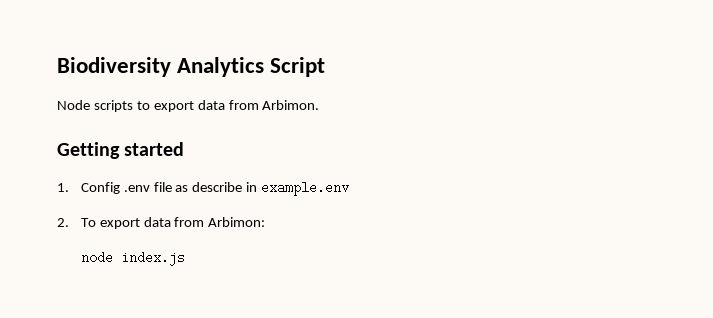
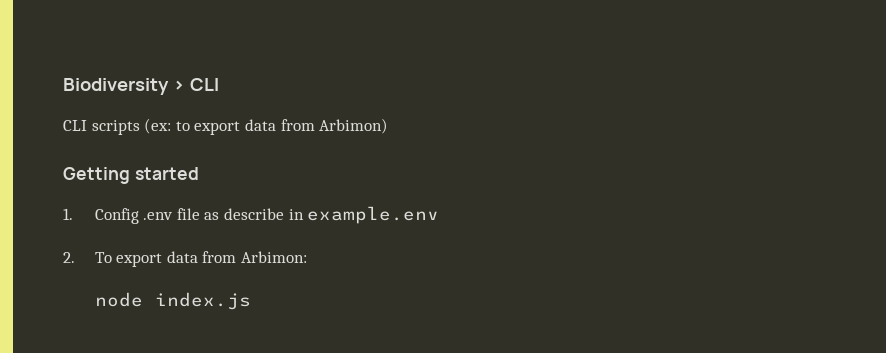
- Biodiversity Analytics Script
- Node scripts to export data from Arbimon.
+ Biodiversity > CLI
+ CLI scripts (ex: to export data from Arbimon)

